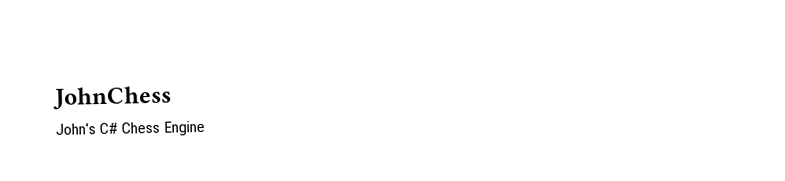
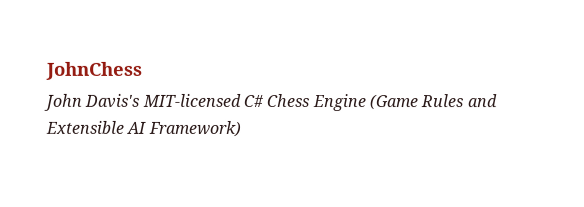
- John's C# Chess Engine
+ John Davis's MIT-licensed C# Chess Engine (Game Rules and Extensible AI Framework)

